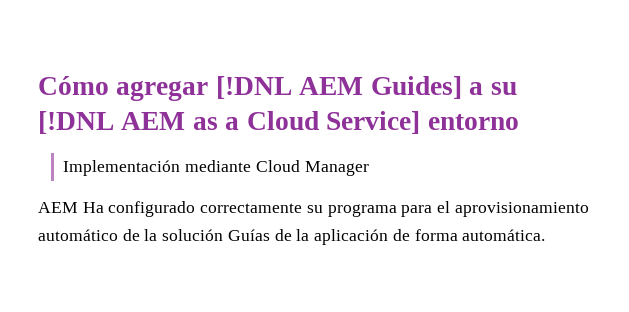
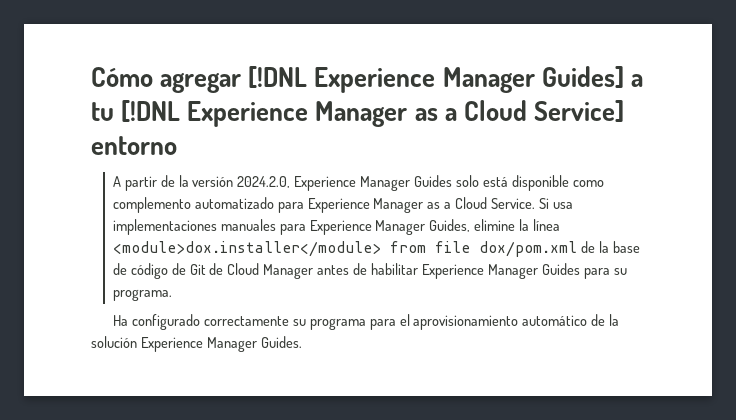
- Cómo agregar [!DNL AEM Guides] a su [!DNL AEM as a Cloud Service] entorno
+ Cómo agregar [!DNL Experience Manager Guides] a tu [!DNL Experience Manager as a Cloud Service] entorno
- Implementación mediante Cloud Manager
- AEM Ha configurado correctamente su programa para el aprovisionamiento automático de la solución Guías de la aplicación de forma automática.
+ A partir de la versión 2024.2.0, Experience Manager Guides solo está disponible como complemento automatizado para Experience Manager as a Cloud Service. Si usa implementaciones manuales para Experience Manager Guides, elimine la línea <module>dox.installer</module> from file dox/pom.xml de la base de código de Git de Cloud Manager antes de habilitar Experience Manager Guides para su programa.
+ Ha configurado correctamente su programa para el aprovisionamiento automático de la solución Experience Manager Guides.

